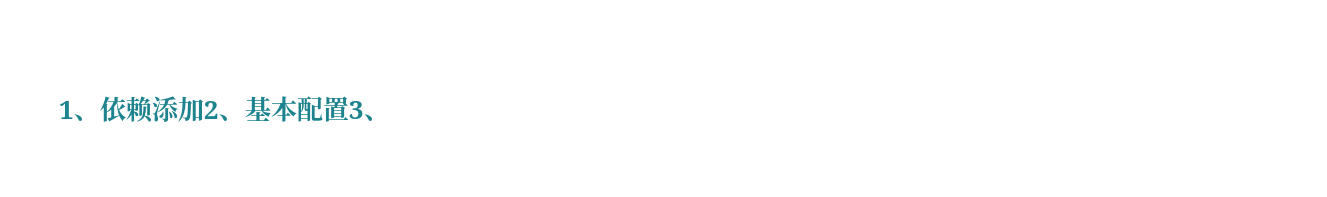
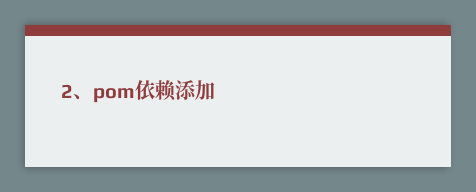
- 1、依赖添加2、基本配置3、
+ 2、pom依赖添加

